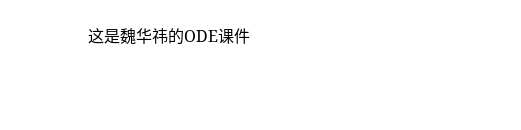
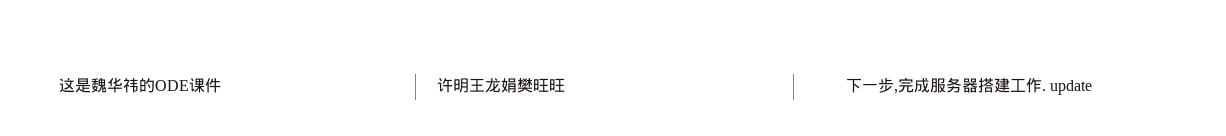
+ 许明王龙娟樊旺旺
+ 下一步,完成服务器搭建工作. update

